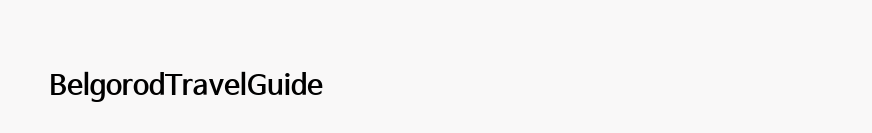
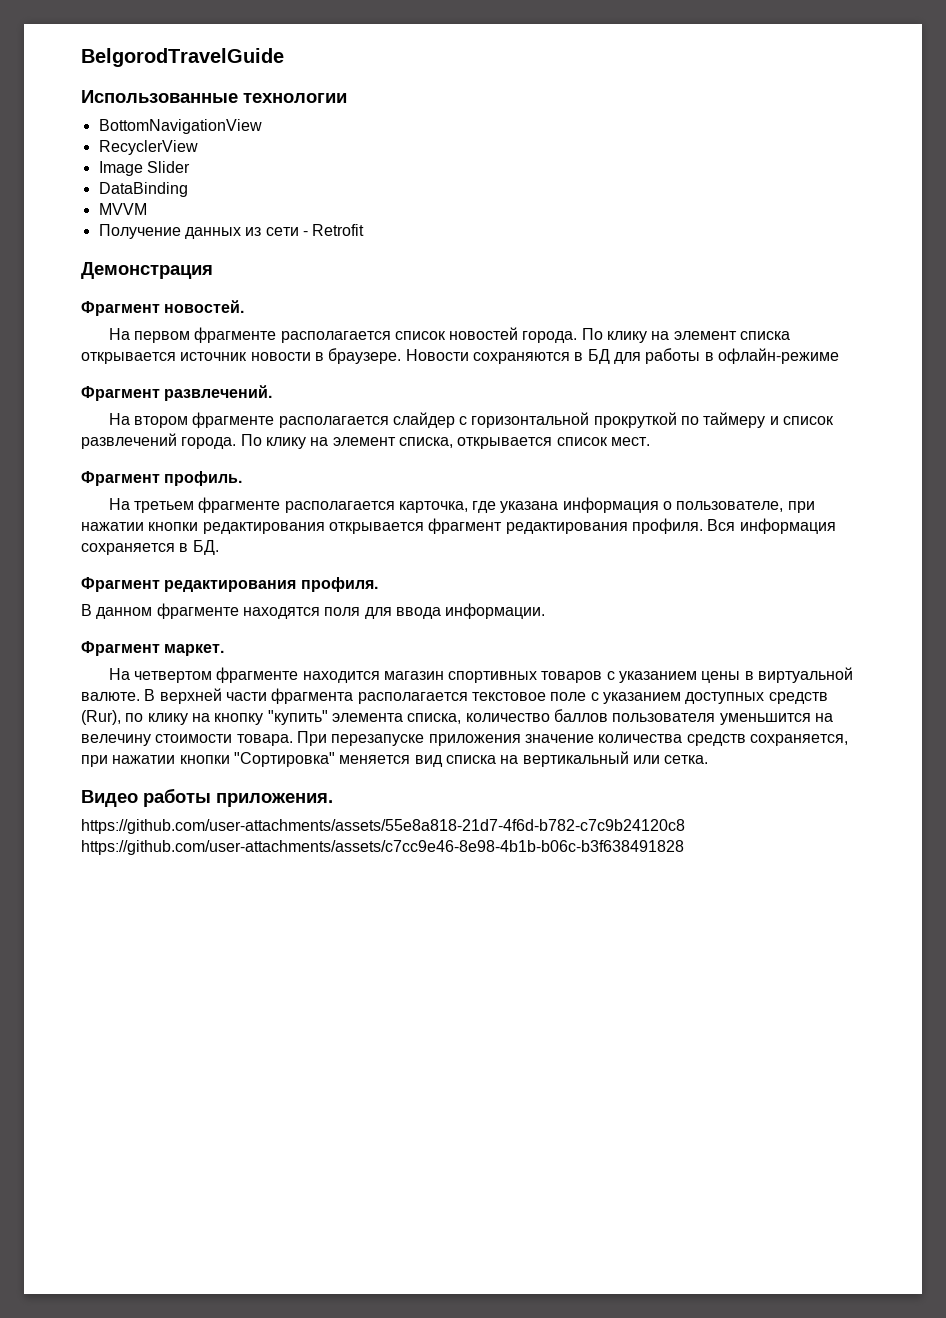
+ Использованные технологии
+ BottomNavigationView
+ RecyclerView
+ Image Slider
+ DataBinding
+ MVVM
+ Получение данных из сети - Retrofit
+ Демонстрация
+ Фрагмент новостей.
+ На первом фрагменте располагается список новостей города. По клику на элемент списка открывается источник новости в браузере. Новости сохраняются в БД для работы в офлайн-режиме
+ Фрагмент развлечений.
+ На втором фрагменте располагается слайдер с горизонтальной прокруткой по таймеру и список развлечений города. По клику на элемент списка, открывается список мест.
+ Фрагмент профиль.
+ На третьем фрагменте располагается карточка, где указана информация о пользователе, при нажатии кнопки редактирования открывается фрагмент редактирования профиля. Вся информация сохраняется в БД.
+ Фрагмент редактирования профиля.
+ В данном фрагменте находятся поля для ввода информации.
+ Фрагмент маркет.
+ На четвертом фрагменте находится магазин спортивных товаров с указанием цены в виртуальной валюте. В верхней части фрагмента располагается текстовое поле с указанием доступных средств (Rur), по клику на кнопку "купить" элемента списка, количество баллов пользователя уменьшится на велечину стоимости товара. При перезапуске приложения значение количества средств сохраняется, при нажатии кнопки "Сортировка" меняется вид списка на вертикальный или сетка.
+ Видео работы приложения.
+ https://github.com/user-attachments/assets/55e8a818-21d7-4f6d-b782-c7c9b24120c8 https://github.com/user-attachments/assets/c7cc9e46-8e98-4b1b-b06c-b3f638491828

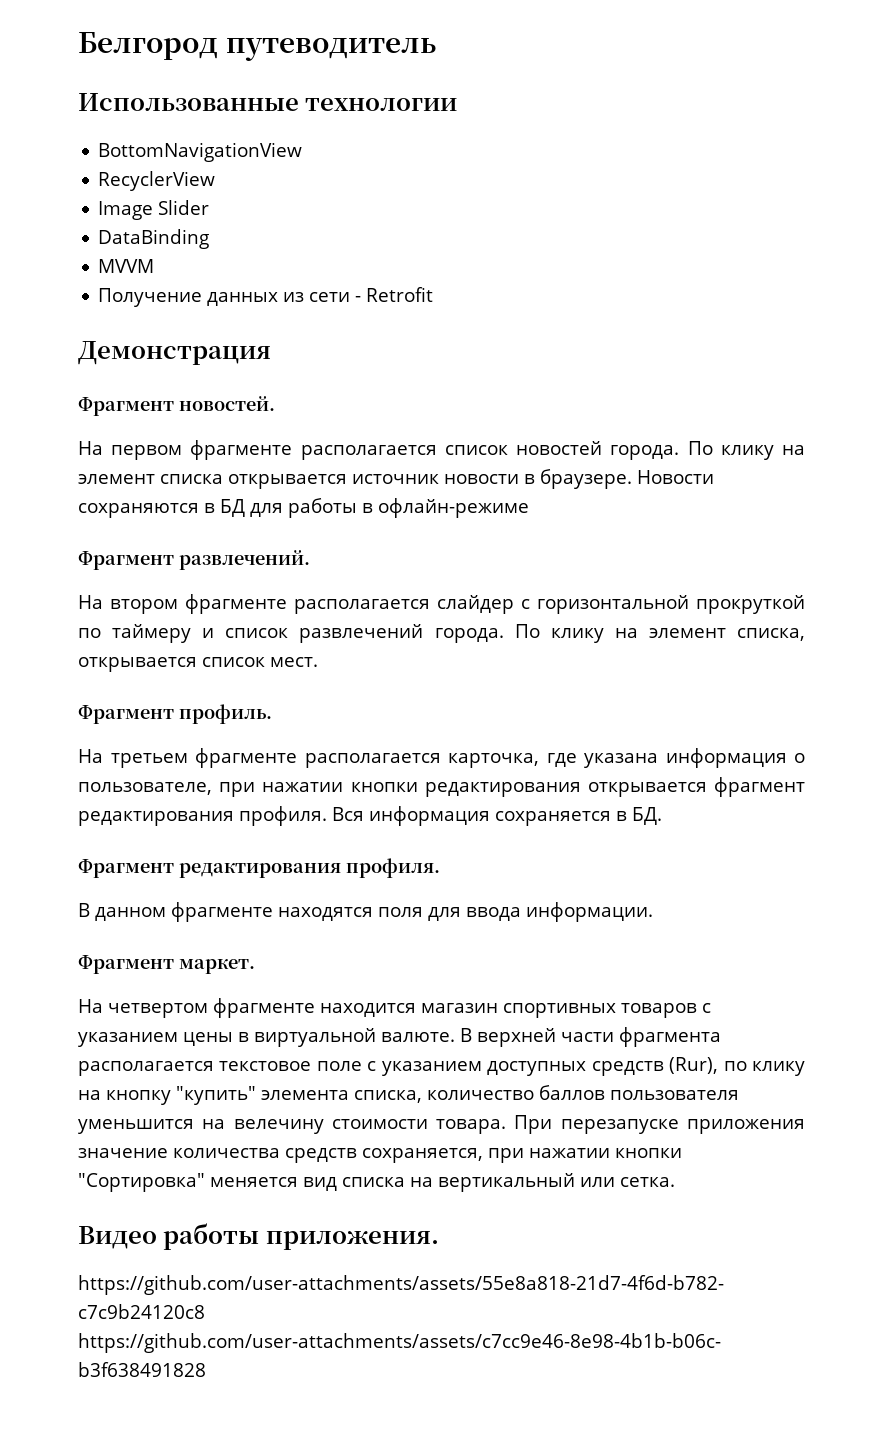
- BelgorodTravelGuide
+ Белгород путеводитель

